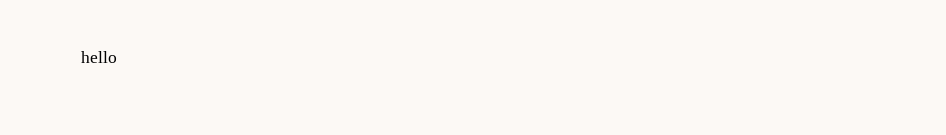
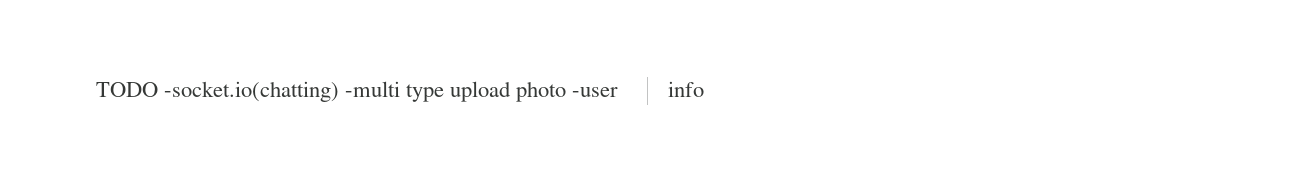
- hello
+ TODO -socket.io(chatting) -multi type upload photo -user info

